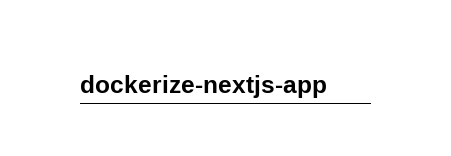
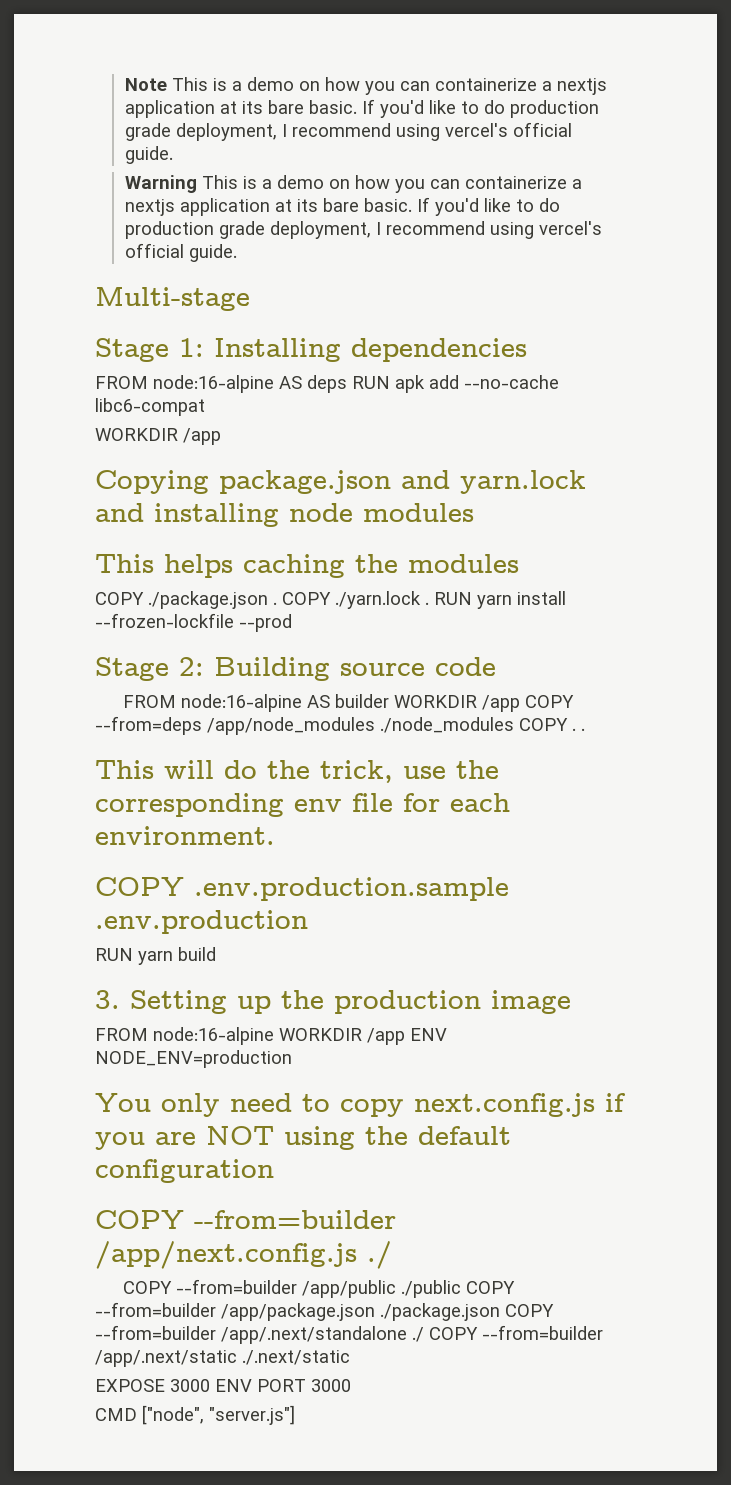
- dockerize-nextjs-app
+ Note This is a demo on how you can containerize a nextjs application at its bare basic. If you'd like to do production grade deployment, I recommend using vercel's official guide.
+ Warning This is a demo on how you can containerize a nextjs application at its bare basic. If you'd like to do production grade deployment, I recommend using vercel's official guide.
+ Multi-stage
+ Stage 1: Installing dependencies
+ FROM node:16-alpine AS deps RUN apk add --no-cache libc6-compat
+ WORKDIR /app
+ Copying package.json and yarn.lock and installing node modules
+ This helps caching the modules
+ COPY ./package.json . COPY ./yarn.lock . RUN yarn install --frozen-lockfile --prod
+ Stage 2: Building source code
+ FROM node:16-alpine AS builder WORKDIR /app COPY --from=deps /app/node_modules ./node_modules COPY . .
+ This will do the trick, use the corresponding env file for each environment.
+ COPY .env.production.sample .env.production
+ RUN yarn build
+ 3. Setting up the production image
+ FROM node:16-alpine WORKDIR /app ENV NODE_ENV=production
+ You only need to copy next.config.js if you are NOT using the default configuration
+ COPY --from=builder /app/next.config.js ./
+ COPY --from=builder /app/public ./public COPY --from=builder /app/package.json ./package.json COPY --from=builder /app/.next/standalone ./ COPY --from=builder /app/.next/static ./.next/static
+ EXPOSE 3000 ENV PORT 3000
+ CMD ["node", "server.js"]

